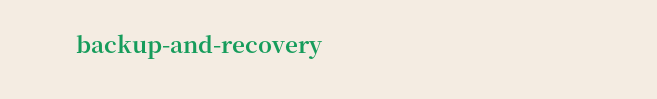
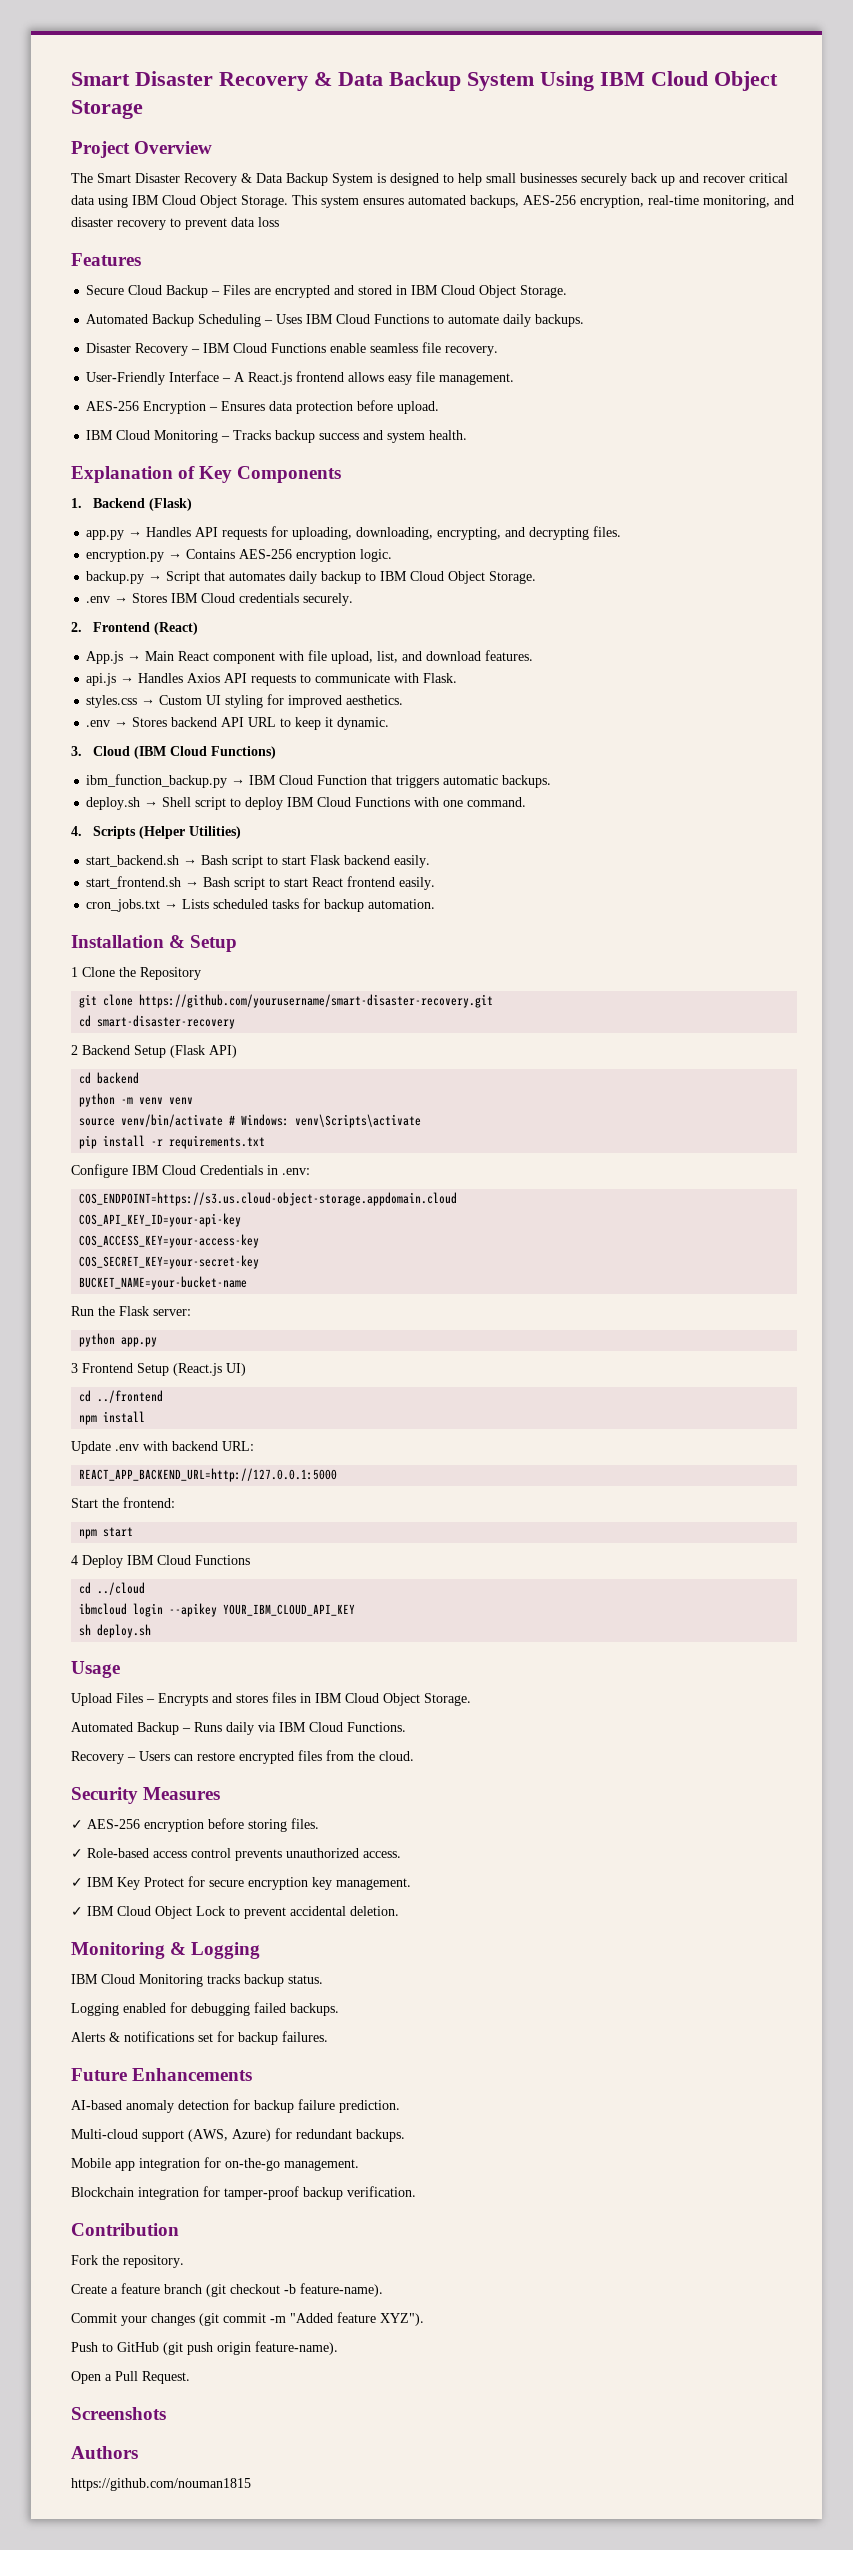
- backup-and-recovery
+ Smart Disaster Recovery & Data Backup System Using IBM Cloud Object Storage
+ Project Overview
+ The Smart Disaster Recovery & Data Backup System is designed to help small businesses securely back up and recover critical data using IBM Cloud Object Storage. This system ensures automated backups, AES-256 encryption, real-time monitoring, and disaster recovery to prevent data loss
+ Features
+ Secure Cloud Backup – Files are encrypted and stored in IBM Cloud Object Storage.
+ Automated Backup Scheduling – Uses IBM Cloud Functions to automate daily backups.
+ Disaster Recovery – IBM Cloud Functions enable seamless file recovery.
+ User-Friendly Interface – A React.js frontend allows easy file management.
+ AES-256 Encryption – Ensures data protection before upload.
+ IBM Cloud Monitoring – Tracks backup success and system health.
+ Explanation of Key Components
+ 1. Backend (Flask)
+ app.py → Handles API requests for uploading, downloading, encrypting, and decrypting files.
+ encryption.py → Contains AES-256 encryption logic.
+ backup.py → Script that automates daily backup to IBM Cloud Object Storage.
+ .env → Stores IBM Cloud credentials securely.
+ 2. Frontend (React)
+ App.js → Main React component with file upload, list, and download features.
+ api.js → Handles Axios API requests to communicate with Flask.
+ styles.css → Custom UI styling for improved aesthetics.
+ .env → Stores backend API URL to keep it dynamic.
+ 3. Cloud (IBM Cloud Functions)
+ ibm_function_backup.py → IBM Cloud Function that triggers automatic backups.
+ deploy.sh → Shell script to deploy IBM Cloud Functions with one command.
+ 4. Scripts (Helper Utilities)
+ start_backend.sh → Bash script to start Flask backend easily.
+ start_frontend.sh → Bash script to start React frontend easily.
+ cron_jobs.txt → Lists scheduled tasks for backup automation.
+ Installation & Setup
+ 1 Clone the Repository
+ git clone https://github.com/yourusername/smart-disaster-recovery.git
+ cd smart-disaster-recovery
+ 2 Backend Setup (Flask API)
+ cd backend
+ python -m venv venv
+ source venv/bin/activate # Windows: venv\Scripts\activate
+ pip install -r requirements.txt
+ Configure IBM Cloud Credentials in .env:
+ COS_ENDPOINT=https://s3.us.cloud-object-storage.appdomain.cloud
+ COS_API_KEY_ID=your-api-key
+ COS_ACCESS_KEY=your-access-key
+ COS_SECRET_KEY=your-secret-key
+ BUCKET_NAME=your-bucket-name
+ Run the Flask server:
+ python app.py
+ 3 Frontend Setup (React.js UI)
+ cd ../frontend
+ npm install
+ Update .env with backend URL:
+ REACT_APP_BACKEND_URL=http://127.0.0.1:5000
+ Start the frontend:
+ npm start
+ 4 Deploy IBM Cloud Functions
+ cd ../cloud
+ ibmcloud login --apikey YOUR_IBM_CLOUD_API_KEY
+ sh deploy.sh
+ Usage
+ Upload Files – Encrypts and stores files in IBM Cloud Object Storage.
+ Automated Backup – Runs daily via IBM Cloud Functions.
+ Recovery – Users can restore encrypted files from the cloud.
+ Security Measures
+ ✓ AES-256 encryption before storing files.
+ ✓ Role-based access control prevents unauthorized access.
+ ✓ IBM Key Protect for secure encryption key management.
+ ✓ IBM Cloud Object Lock to prevent accidental deletion.
+ Monitoring & Logging
+ IBM Cloud Monitoring tracks backup status.
+ Logging enabled for debugging failed backups.
+ Alerts & notifications set for backup failures.
+ Future Enhancements
+ AI-based anomaly detection for backup failure prediction.
+ Multi-cloud support (AWS, Azure) for redundant backups.
+ Mobile app integration for on-the-go management.
+ Blockchain integration for tamper-proof backup verification.
+ Contribution
+ Fork the repository.
+ Create a feature branch (git checkout -b feature-name).
+ Commit your changes (git commit -m "Added feature XYZ").
+ Push to GitHub (git push origin feature-name).
+ Open a Pull Request.
+ Screenshots
+ Authors
+ https://github.com/nouman1815

